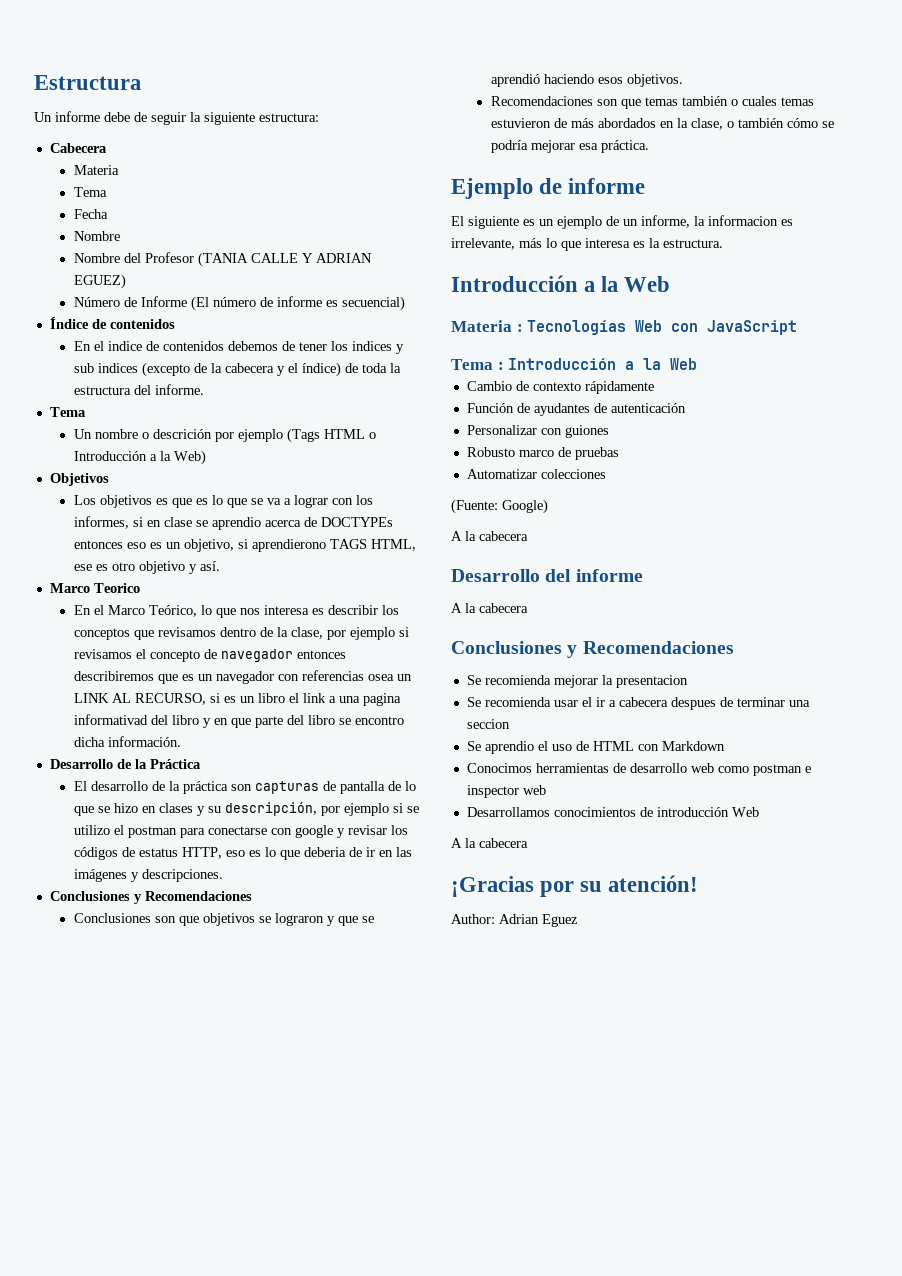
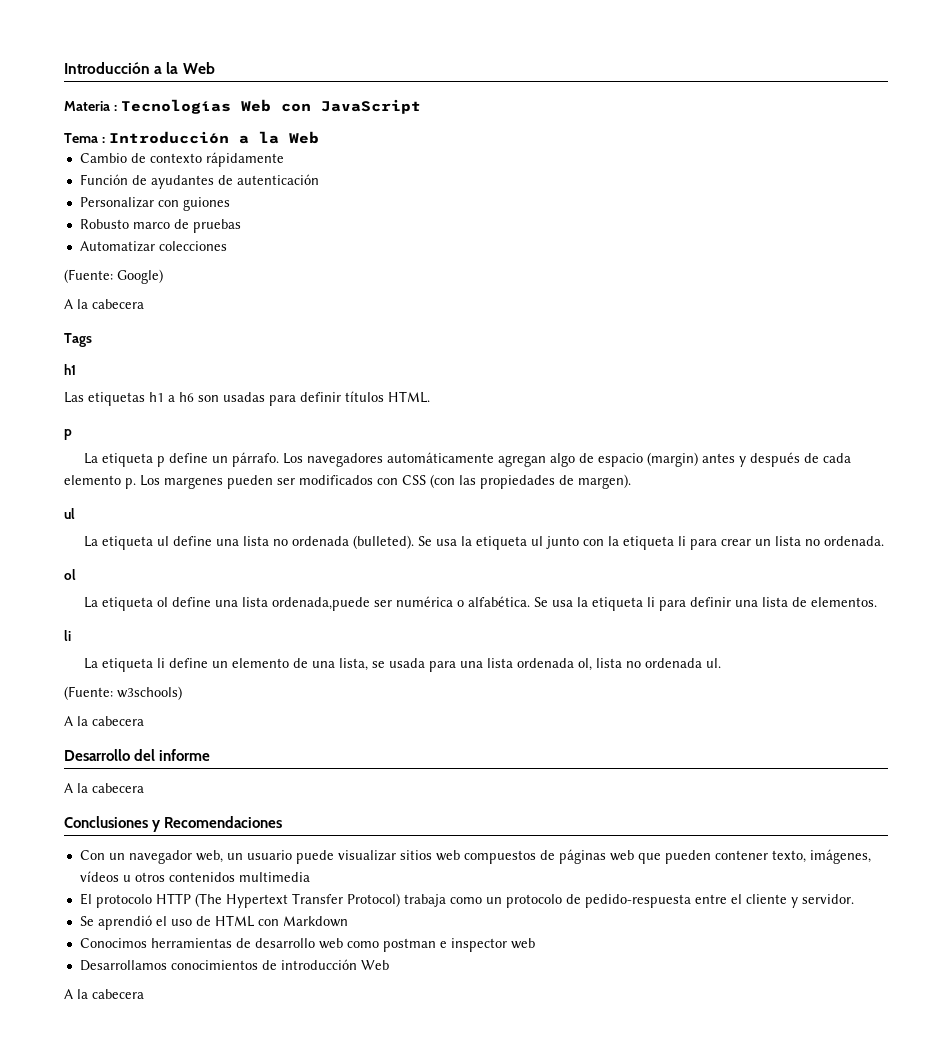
- Estructura
- Un informe debe de seguir la siguiente estructura:
- Cabecera
- Materia
- Tema
- Fecha
- Nombre
- Nombre del Profesor (TANIA CALLE Y ADRIAN EGUEZ)
- Número de Informe (El número de informe es secuencial)
- Índice de contenidos
- En el indice de contenidos debemos de tener los indices y sub indices (excepto de la cabecera y el índice) de toda la estructura del informe.
- Tema
- Un nombre o descrición por ejemplo (Tags HTML o Introducción a la Web)
- Objetivos
- Los objetivos es que es lo que se va a lograr con los informes, si en clase se aprendio acerca de DOCTYPEs entonces eso es un objetivo, si aprendierono TAGS HTML, ese es otro objetivo y así.
- Marco Teorico
- En el Marco Teórico, lo que nos interesa es describir los conceptos que revisamos dentro de la clase, por ejemplo si revisamos el concepto de navegador entonces describiremos que es un navegador con referencias osea un LINK AL RECURSO, si es un libro el link a una pagina informativad del libro y en que parte del libro se encontro dicha información.
- Desarrollo de la Práctica
- El desarrollo de la práctica son capturas de pantalla de lo que se hizo en clases y su descripción, por ejemplo si se utilizo el postman para conectarse con google y revisar los códigos de estatus HTTP, eso es lo que deberia de ir en las imágenes y descripciones.
- Conclusiones y Recomendaciones
- Conclusiones son que objetivos se lograron y que se aprendió haciendo esos objetivos.
- Recomendaciones son que temas también o cuales temas estuvieron de más abordados en la clase, o también cómo se podría mejorar esa práctica.
- Ejemplo de informe
- El siguiente es un ejemplo de un informe, la informacion es irrelevante, más lo que interesa es la estructura.
+ Tags
+ h1
+ Las etiquetas h1 a h6 son usadas para definir títulos HTML.
+ p
+ La etiqueta p define un párrafo. Los navegadores automáticamente agregan algo de espacio (margin) antes y después de cada elemento p. Los margenes pueden ser modificados con CSS (con las propiedades de margen).
+ ul
+ La etiqueta ul define una lista no ordenada (bulleted). Se usa la etiqueta ul junto con la etiqueta li para crear un lista no ordenada.
+ ol
+ La etiqueta ol define una lista ordenada,puede ser numérica o alfabética. Se usa la etiqueta li para definir una lista de elementos.
+ li
+ La etiqueta li define un elemento de una lista, se usada para una lista ordenada ol, lista no ordenada ul.
+ (Fuente: w3schools)
+ A la cabecera
- Se recomienda mejorar la presentacion
- Se recomienda usar el ir a cabecera despues de terminar una seccion
- Se aprendio el uso de HTML con Markdown
+ Con un navegador web, un usuario puede visualizar sitios web compuestos de páginas web que pueden contener texto, imágenes, vídeos u otros contenidos multimedia
+ El protocolo HTTP (The Hypertext Transfer Protocol) trabaja como un protocolo de pedido-respuesta entre el cliente y servidor.
+ Se aprendió el uso de HTML con Markdown
- ¡Gracias por su atención!
- Author: Adrian Eguez

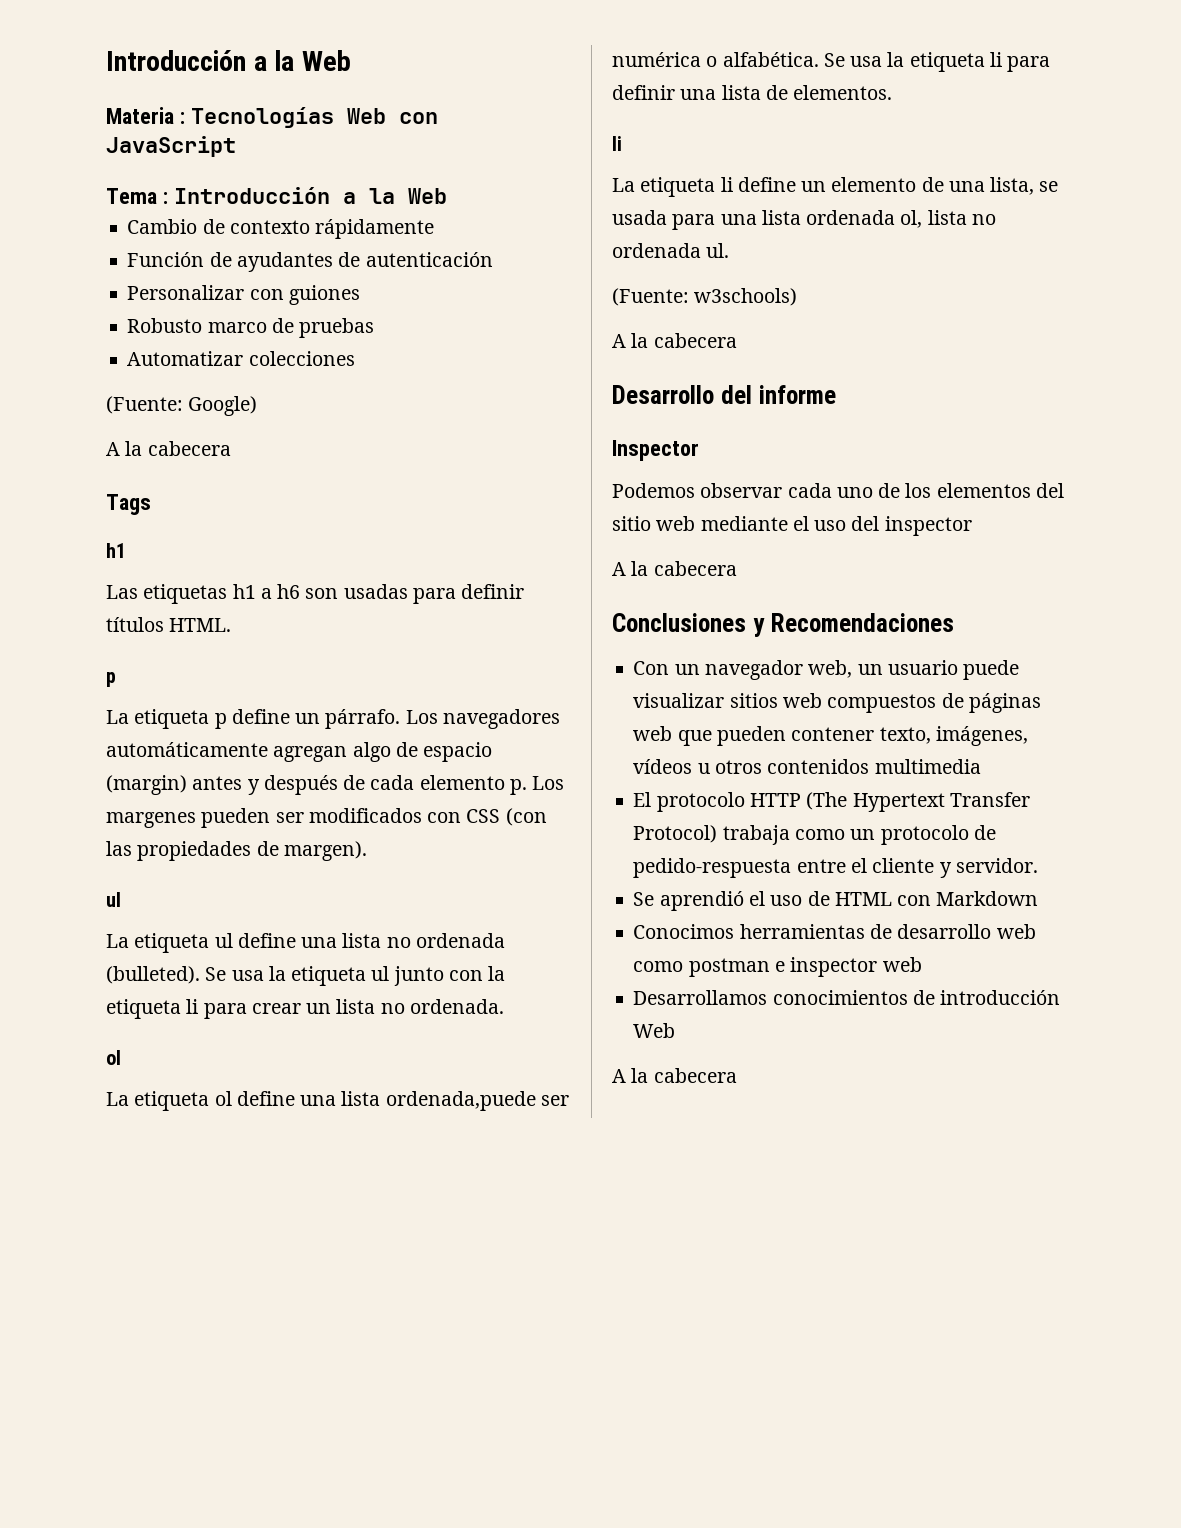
+ Inspector
+ Podemos observar cada uno de los elementos del sitio web mediante el uso del inspector

